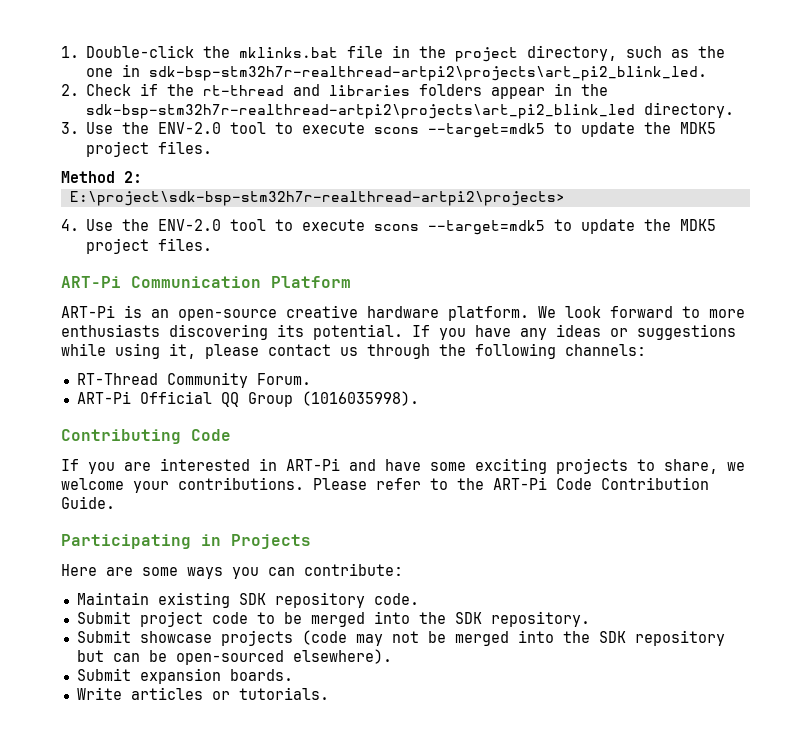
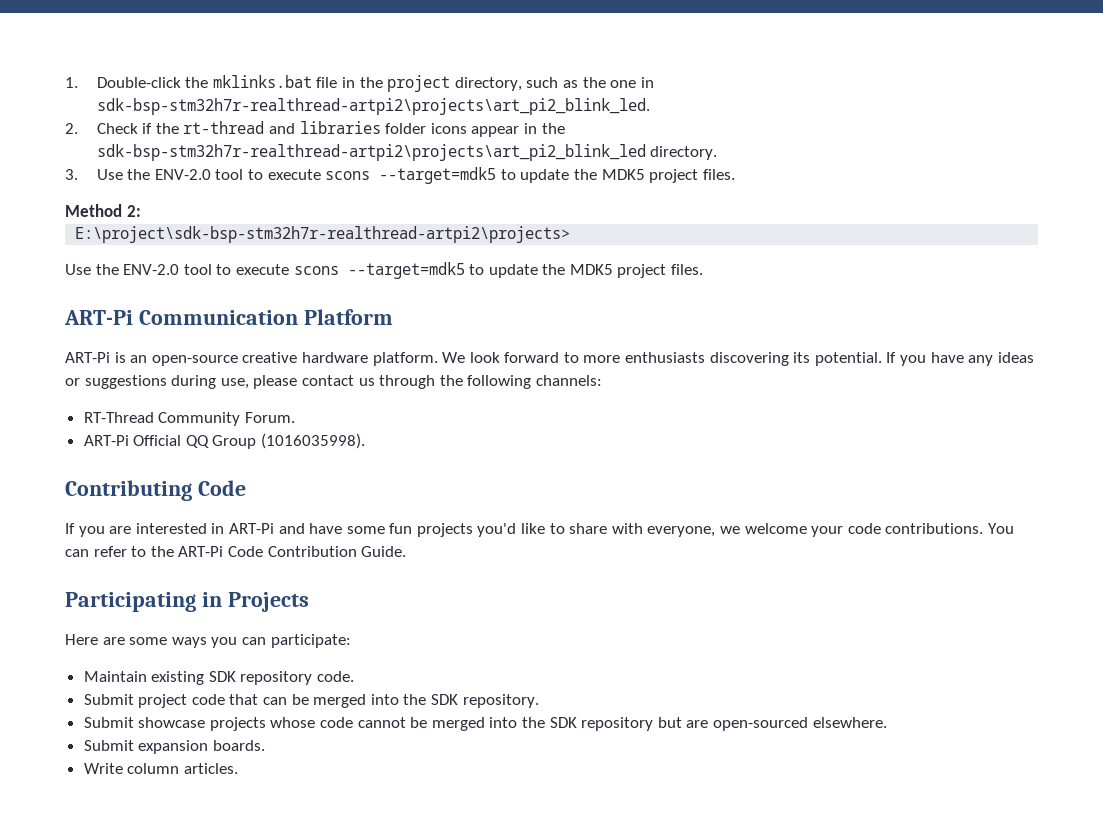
- 2. Check if the rt-thread and libraries folders appear in the sdk-bsp-stm32h7r-realthread-artpi2\projects\art_pi2_blink_led directory.
+ 2. Check if the rt-thread and libraries folder icons appear in the sdk-bsp-stm32h7r-realthread-artpi2\projects\art_pi2_blink_led directory.
  E:\project\sdk-bsp-stm32h7r-realthread-artpi2\projects>
- 4. Use the ENV-2.0 tool to execute scons --target=mdk5 to update the MDK5 project files.
+ Use the ENV-2.0 tool to execute scons --target=mdk5 to update the MDK5 project files.
- If you have any ideas or suggestions while using it, please contact us through the following channels:
+ If you have any ideas or suggestions during use, please contact us through the following channels:
- If you are interested in ART-Pi and have some exciting projects to share, we welcome your contributions. Please refer to the ART-Pi Code Contribution Guide.
+ If you are interested in ART-Pi and have some fun projects you'd like to share with everyone, we welcome your code contributions. You can refer to the ART-Pi Code Contribution Guide.
- Here are some ways you can contribute:
+ Here are some ways you can participate:
- Submit project code to be merged into the SDK repository.
+ Submit project code that can be merged into the SDK repository.
- Submit showcase projects (code may not be merged into the SDK repository but can be open-sourced elsewhere).
+ Submit showcase projects whose code cannot be merged into the SDK repository but are open-sourced elsewhere.
- Write articles or tutorials.
+ Write column articles.

